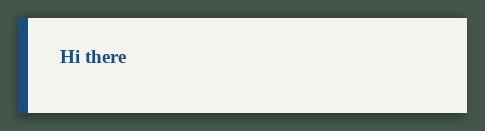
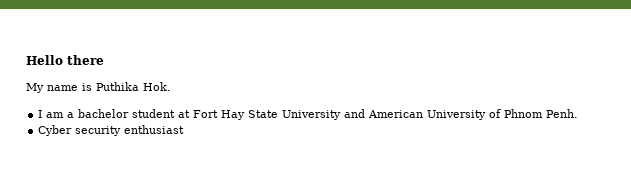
- Hi there
+ Hello there
+ My name is Puthika Hok.
+ I am a bachelor student at Fort Hay State University and American University of Phnom Penh.
+ Cyber security enthusiast

